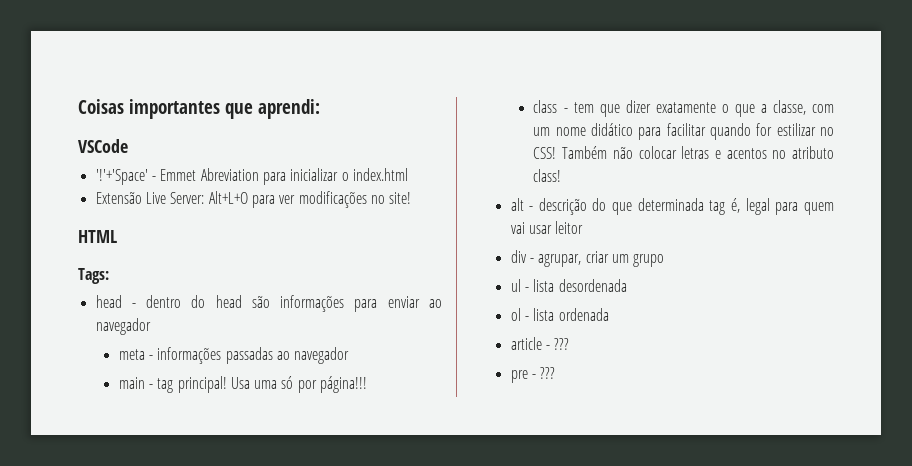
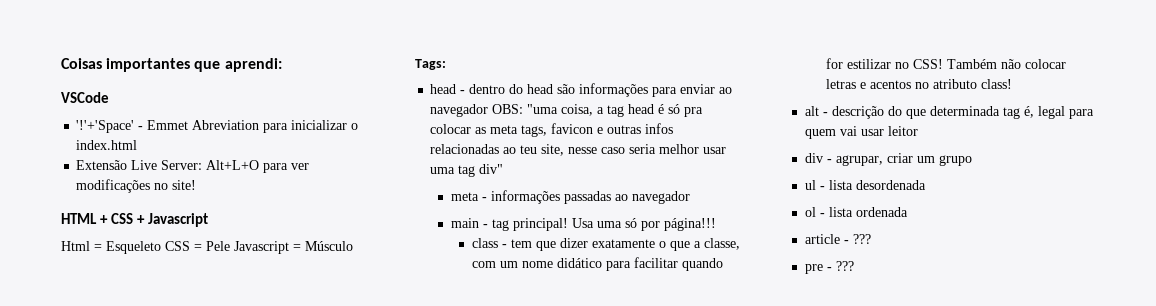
- HTML
+ HTML + CSS + Javascript
+ Html = Esqueleto CSS = Pele Javascript = Músculo
- head - dentro do head são informações para enviar ao navegador
+ head - dentro do head são informações para enviar ao navegador OBS: "uma coisa, a tag head é só pra colocar as meta tags, favicon e outras infos relacionadas ao teu site, nesse caso seria melhor usar uma tag div"

